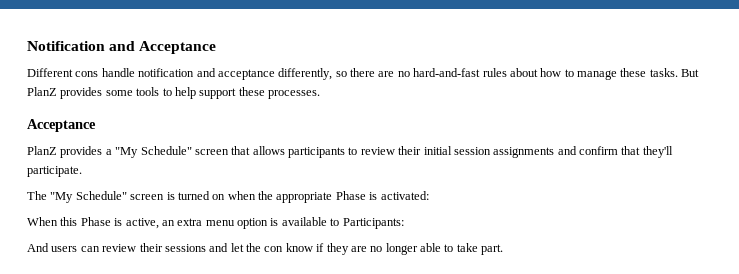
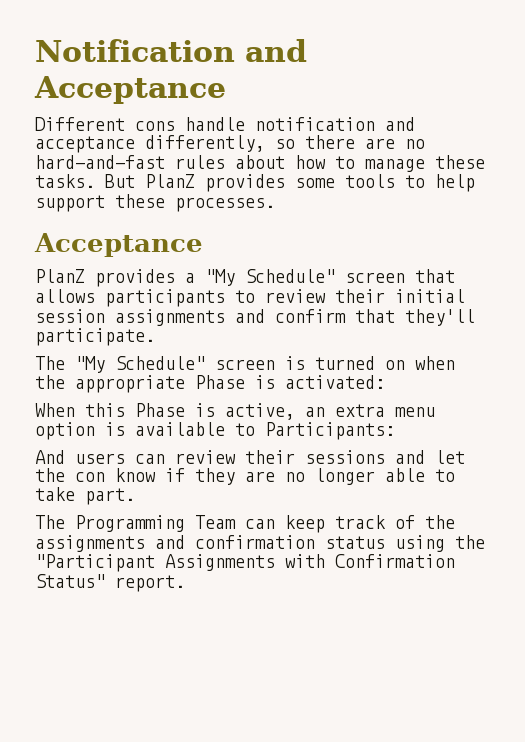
+ The Programming Team can keep track of the assignments and confirmation status using the "Participant Assignments with Confirmation Status" report.

